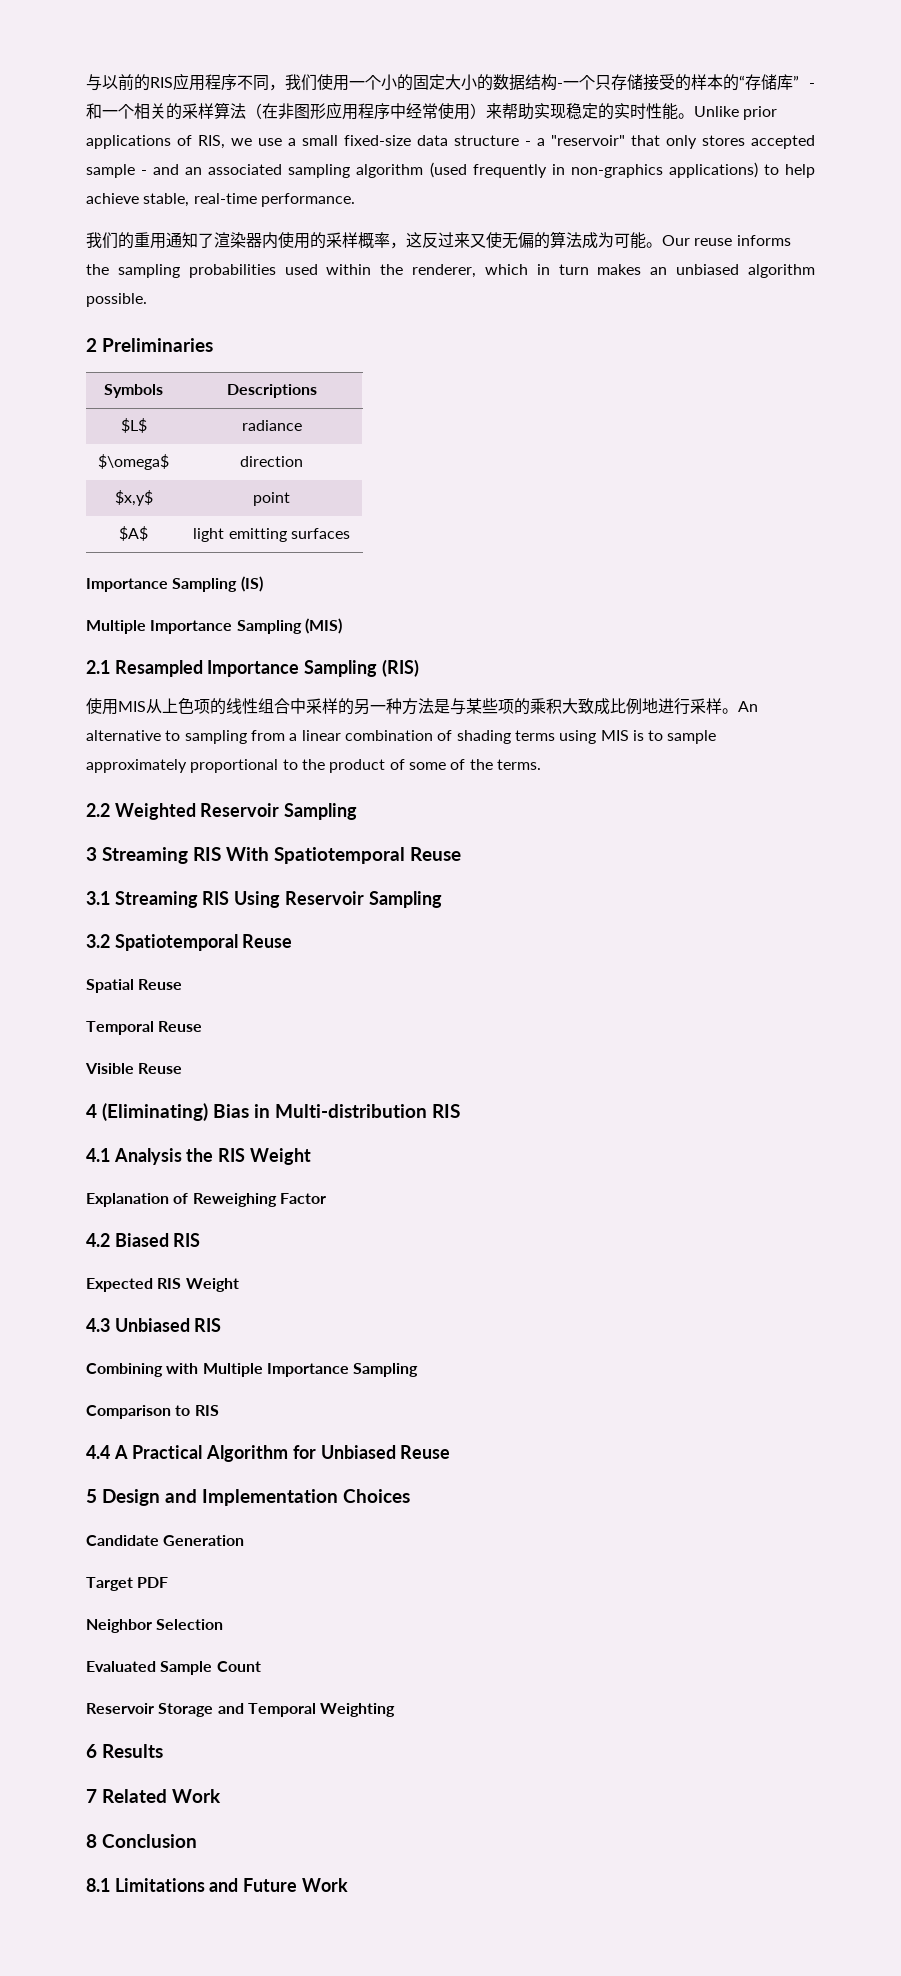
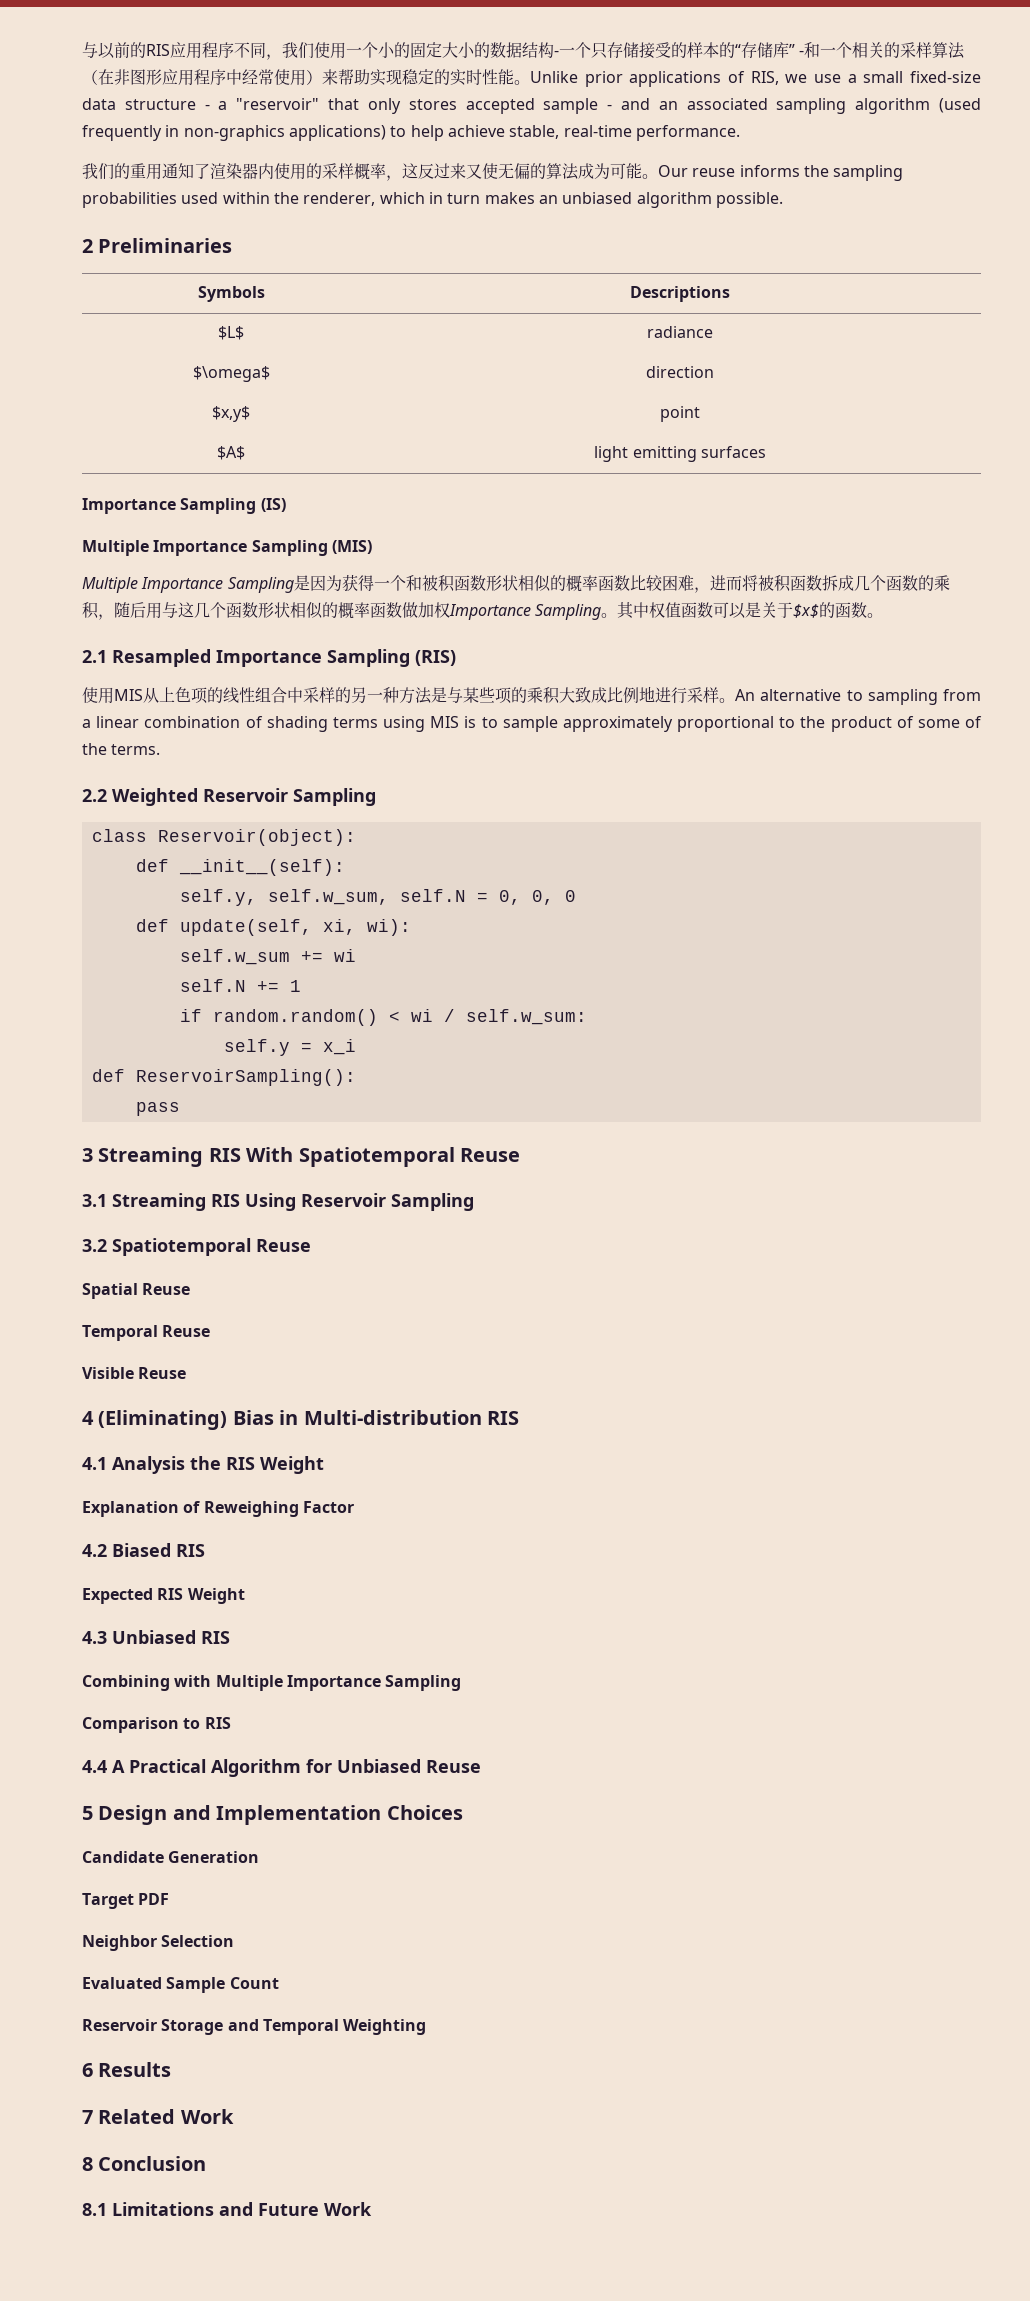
+ Multiple Importance Sampling是因为获得一个和被积函数形状相似的概率函数比较困难，进而将被积函数拆成几个函数的乘积，随后用与这几个函数形状相似的概率函数做加权Importance Sampling。其中权值函数可以是关于$x$的函数。
+ class Reservoir(object):
+ def __init__(self):
+ self.y, self.w_sum, self.N = 0, 0, 0
+ def update(self, xi, wi):
+ self.w_sum += wi
+ self.N += 1
+ if random.random() < wi / self.w_sum:
+ self.y = x_i
+ def ReservoirSampling():
+ pass

